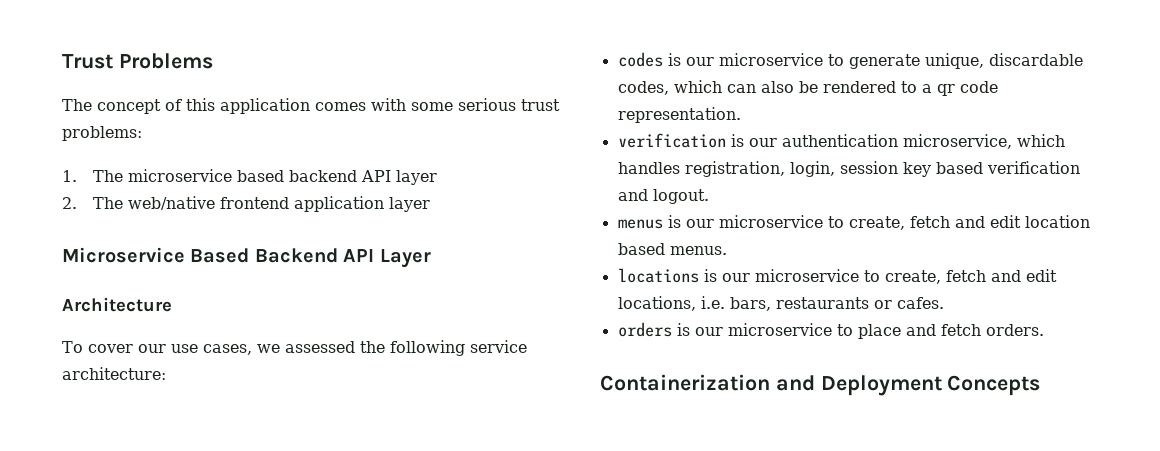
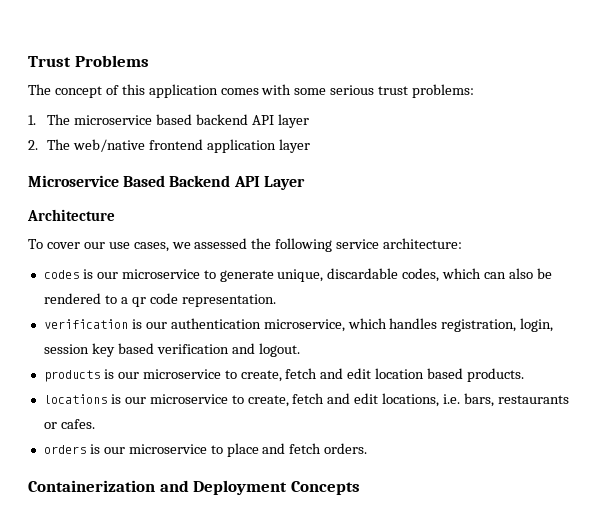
- menus is our microservice to create, fetch and edit location based menus.
+ products is our microservice to create, fetch and edit location based products.

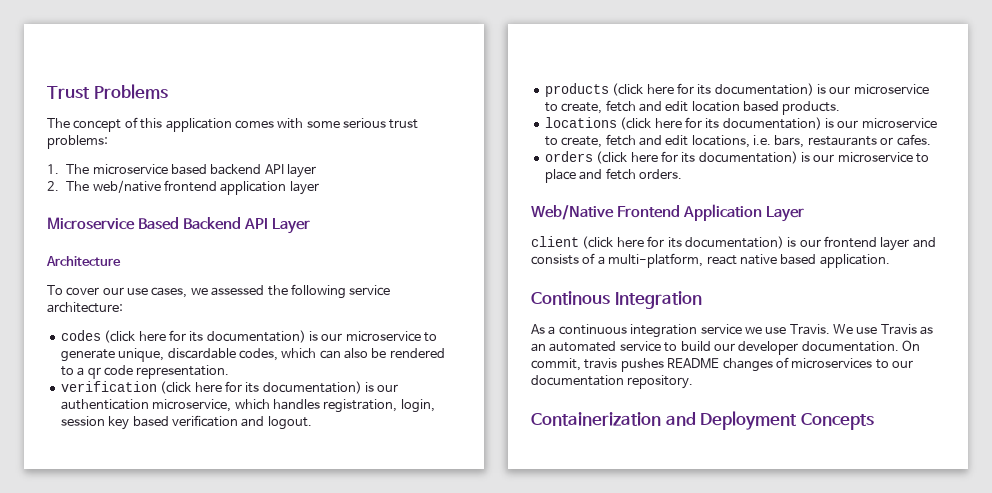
- codes is our microservice to generate unique, discardable codes, which can also be rendered to a qr code representation.
+ codes (click here for its documentation) is our microservice to generate unique, discardable codes, which can also be rendered to a qr code representation.
- verification is our authentication microservice, which handles registration, login, session key based verification and logout.
+ verification (click here for its documentation) is our authentication microservice, which handles registration, login, session key based verification and logout.
- products is our microservice to create, fetch and edit location based products.
+ products (click here for its documentation) is our microservice to create, fetch and edit location based products.
- locations is our microservice to create, fetch and edit locations, i.e. bars, restaurants or cafes.
+ locations (click here for its documentation) is our microservice to create, fetch and edit locations, i.e. bars, restaurants or cafes.
- orders is our microservice to place and fetch orders.
+ orders (click here for its documentation) is our microservice to place and fetch orders.
+ Web/Native Frontend Application Layer
+ client (click here for its documentation) is our frontend layer and consists of a multi-platform, react native based application.
+ Continous Integration
+ As a continuous integration service we use Travis. We use Travis as an automated service to build our developer documentation. On commit, travis pushes README changes of microservices to our documentation repository.

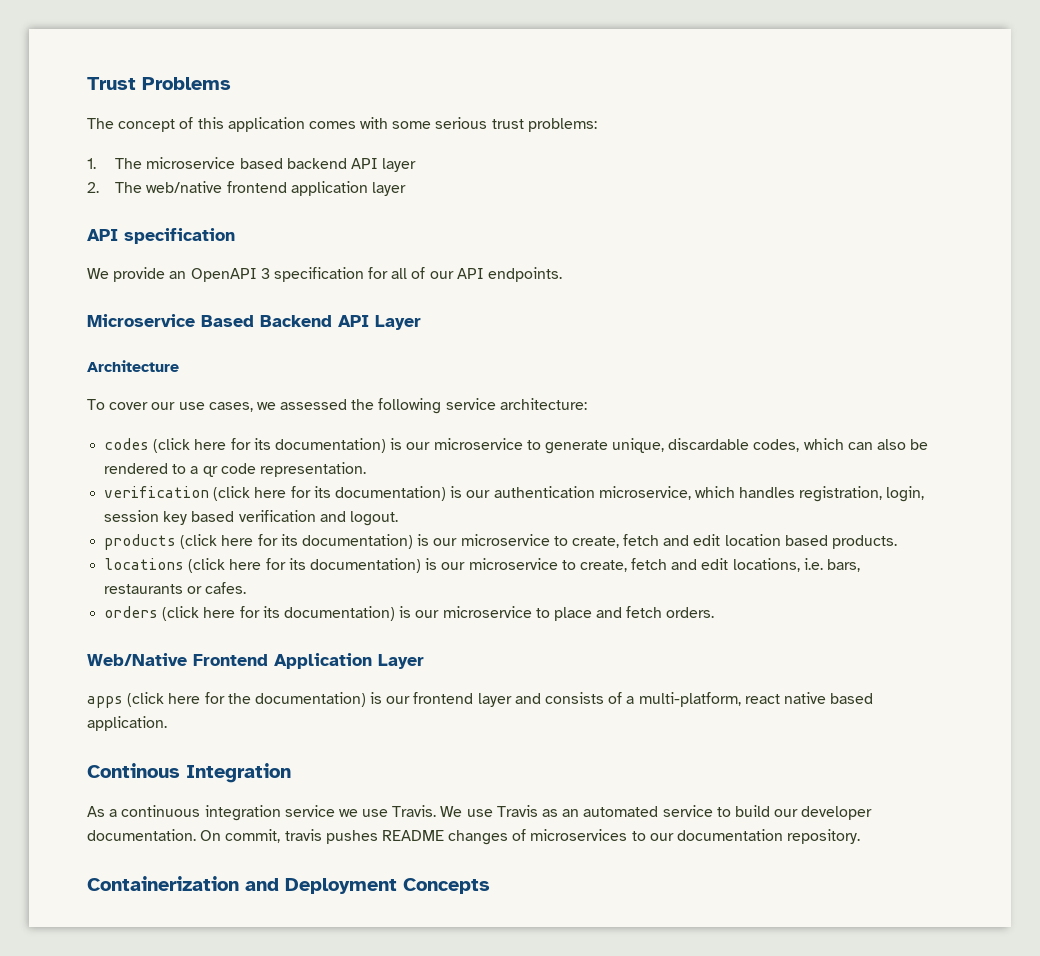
+ API specification
+ We provide an OpenAPI 3 specification for all of our API endpoints.
- client (click here for its documentation) is our frontend layer and consists of a multi-platform, react native based application.
+ apps (click here for the documentation) is our frontend layer and consists of a multi-platform, react native based application.

